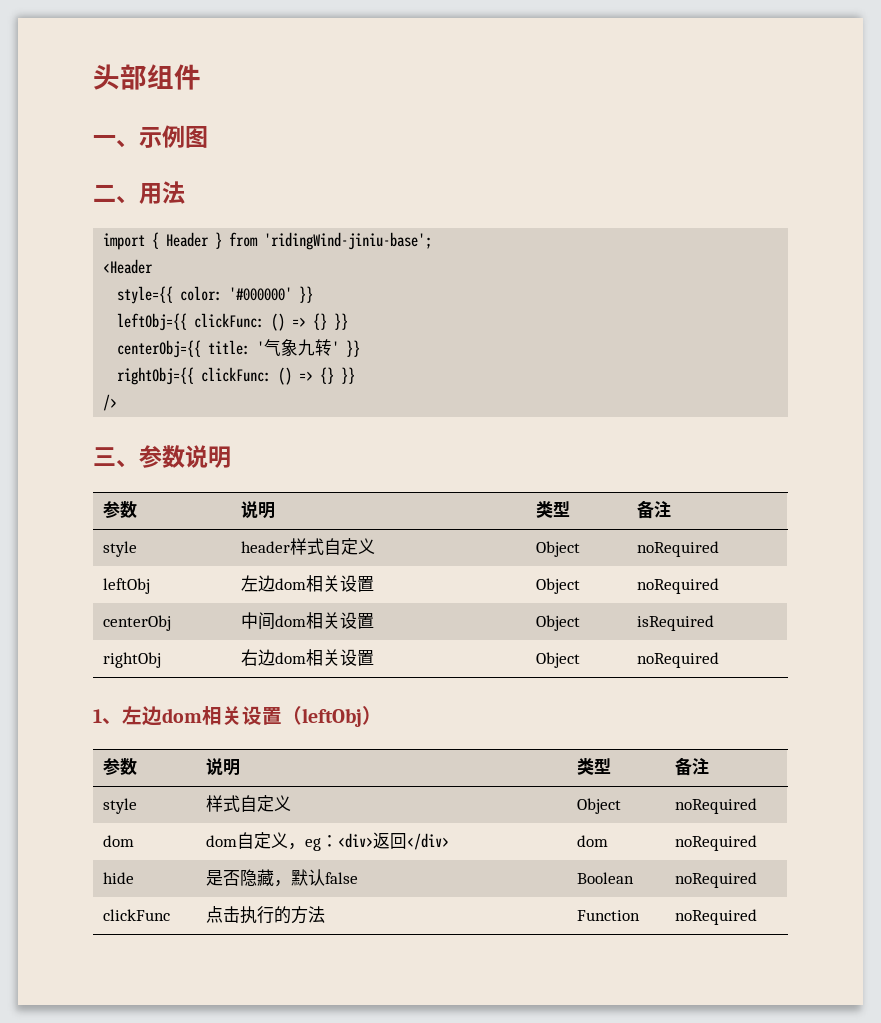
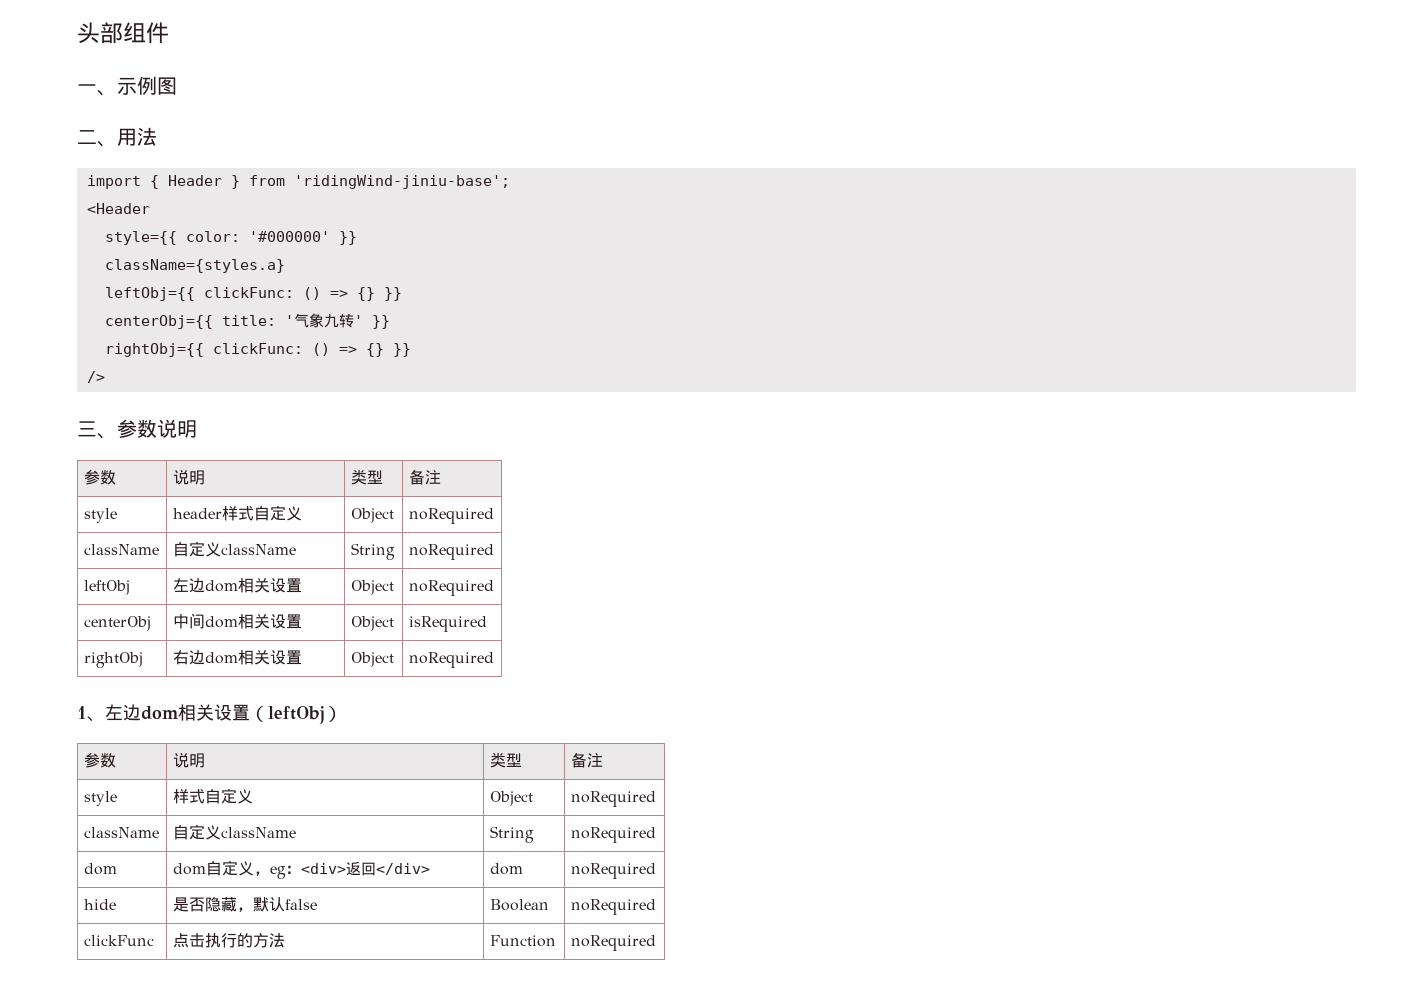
+ className={styles.a}
  style | header样式自定义 | Object | noRequired
+ className | 自定义className | String | noRequired
  style | 样式自定义 | Object | noRequired
+ className | 自定义className | String | noRequired

